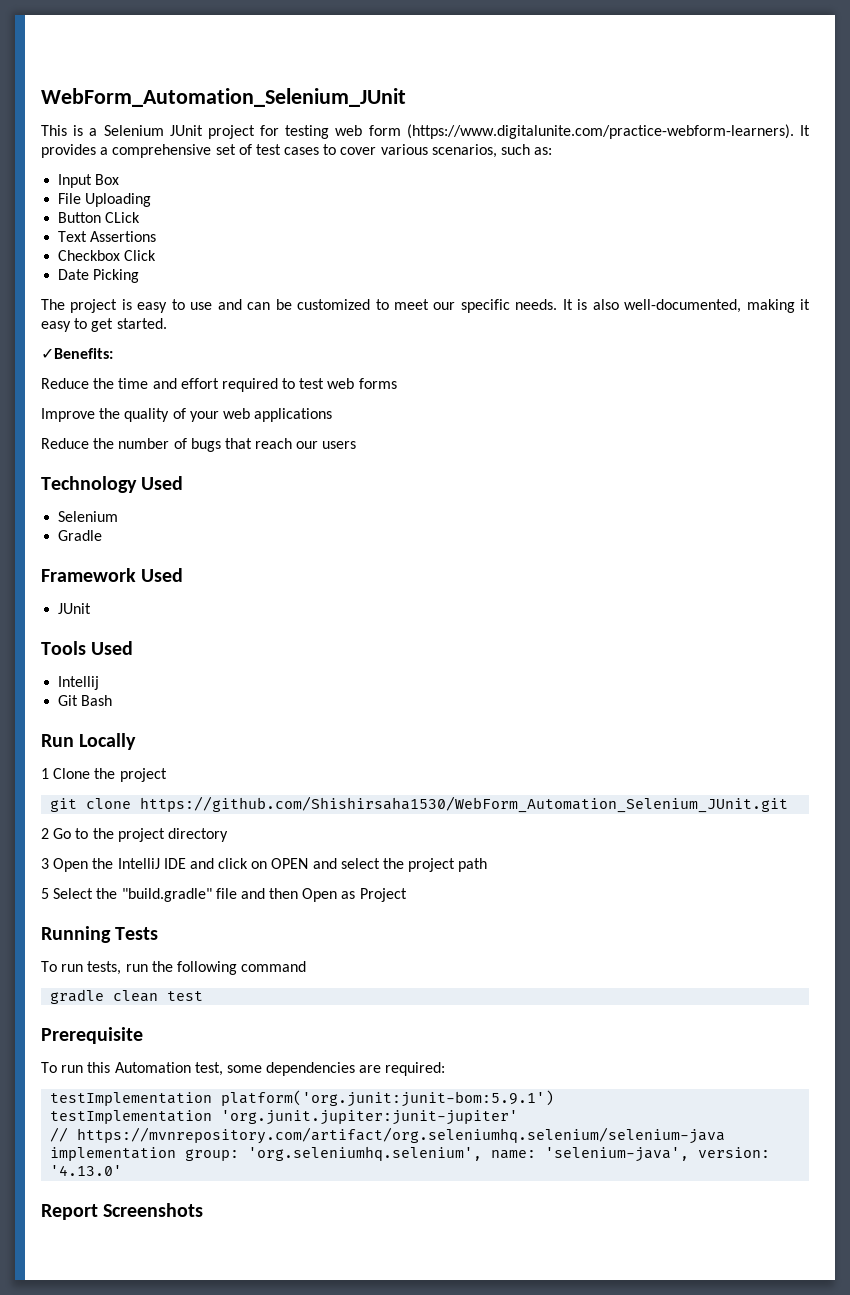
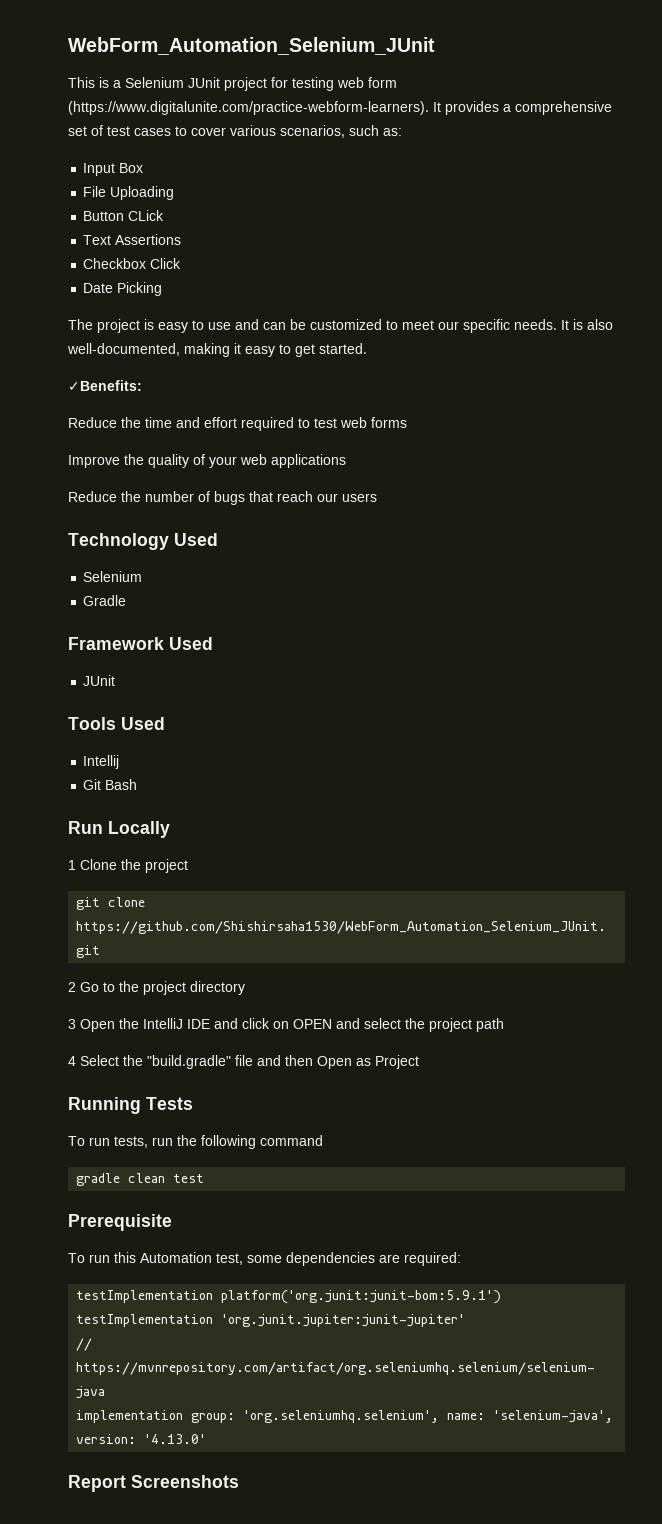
- 5 Select the "build.gradle" file and then Open as Project
+ 4 Select the "build.gradle" file and then Open as Project

